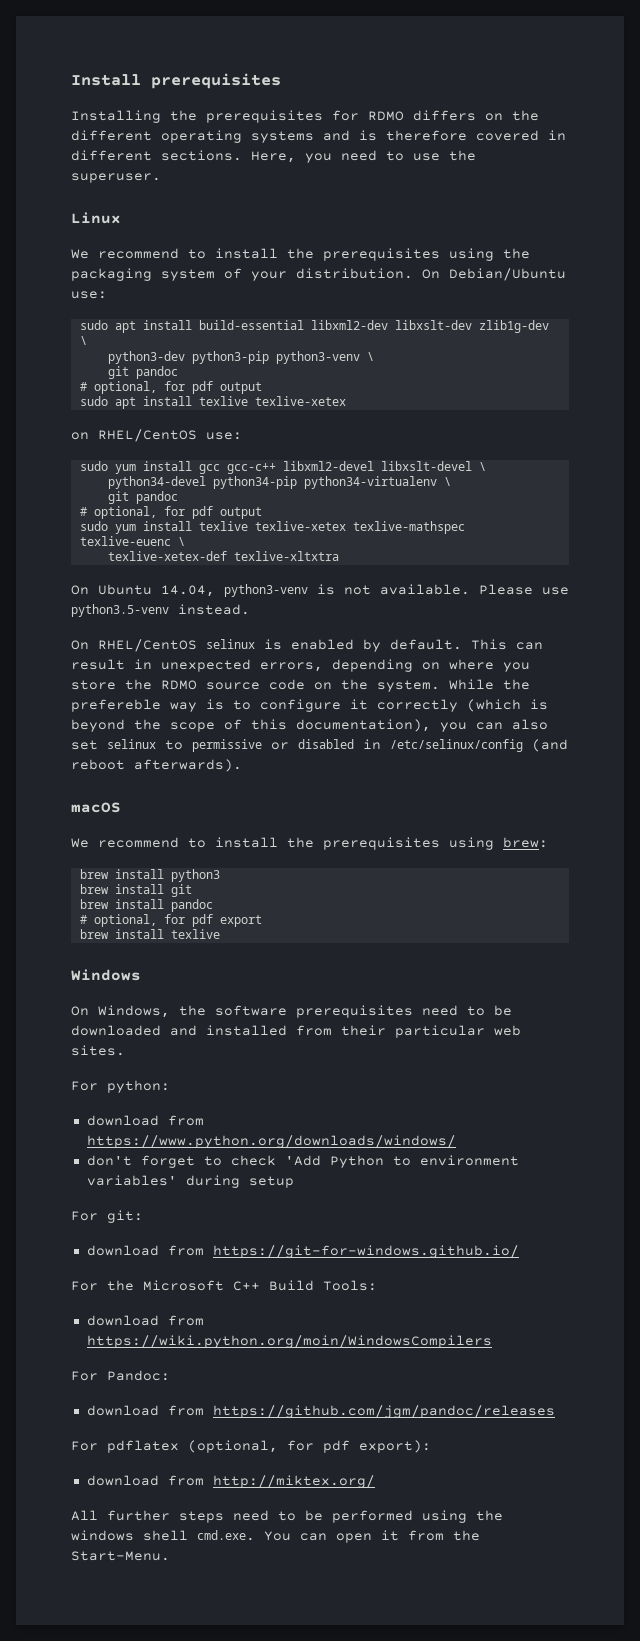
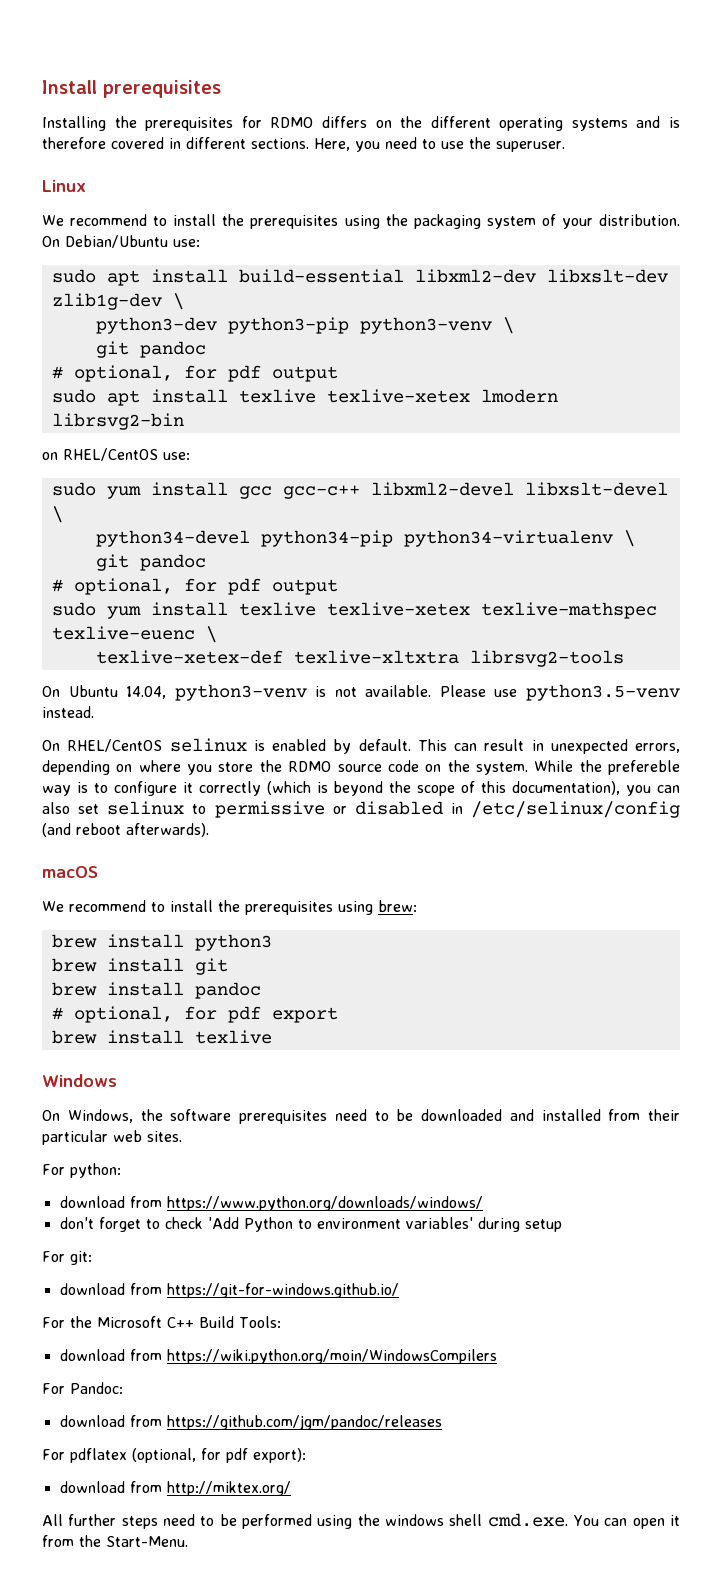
- sudo apt install texlive texlive-xetex
+ sudo apt install texlive texlive-xetex lmodern librsvg2-bin
- texlive-xetex-def texlive-xltxtra
+ texlive-xetex-def texlive-xltxtra librsvg2-tools

